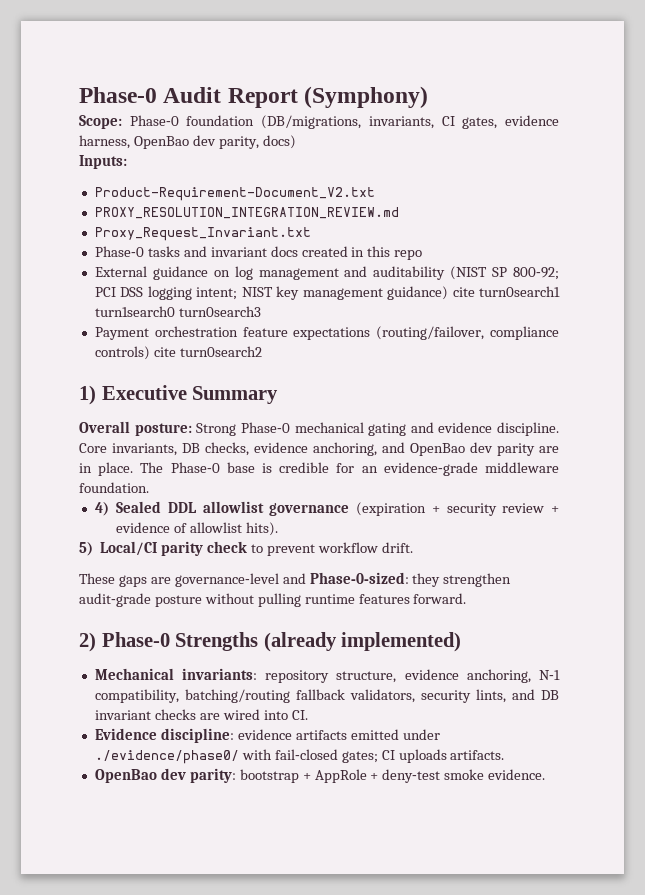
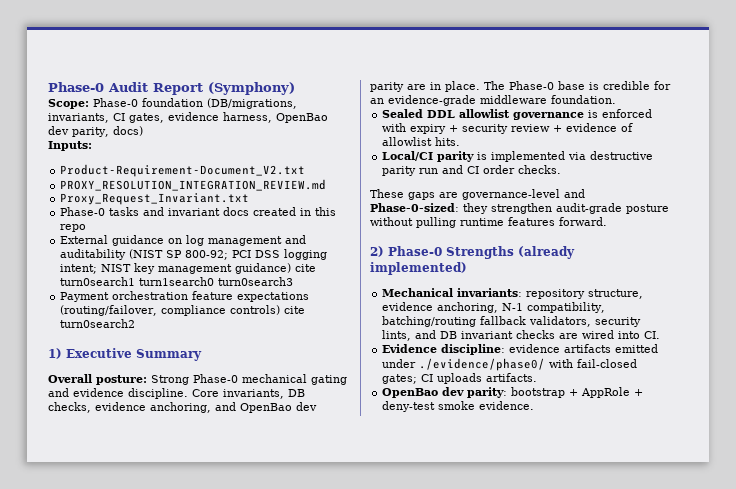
- 4) Sealed DDL allowlist governance (expiration + security review + evidence of allowlist hits).
- 5) Local/CI parity check to prevent workflow drift.
+ Sealed DDL allowlist governance is enforced with expiry + security review + evidence of allowlist hits.
+ Local/CI parity is implemented via destructive parity run and CI order checks.

